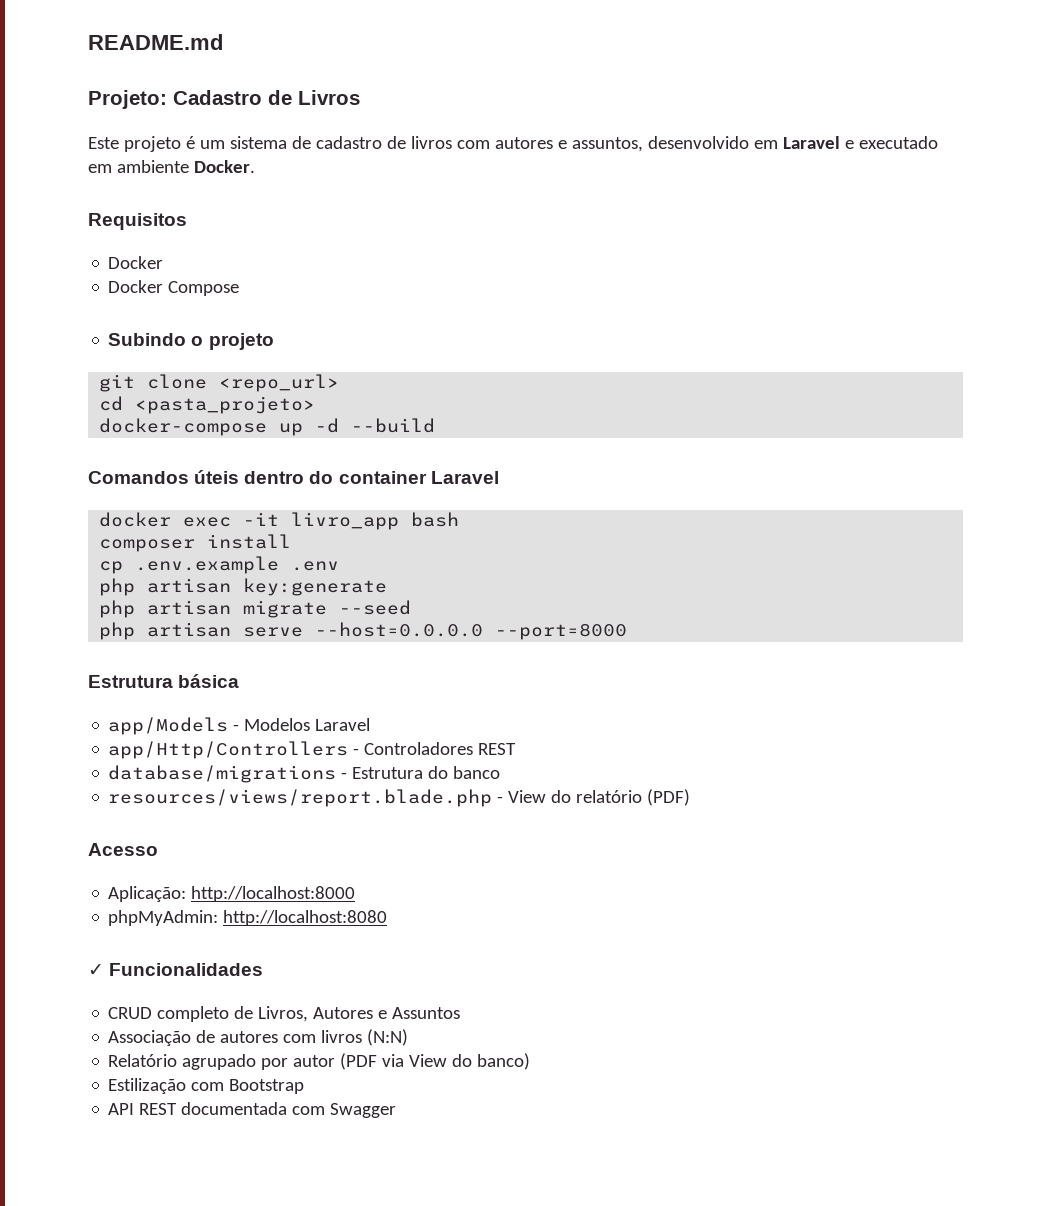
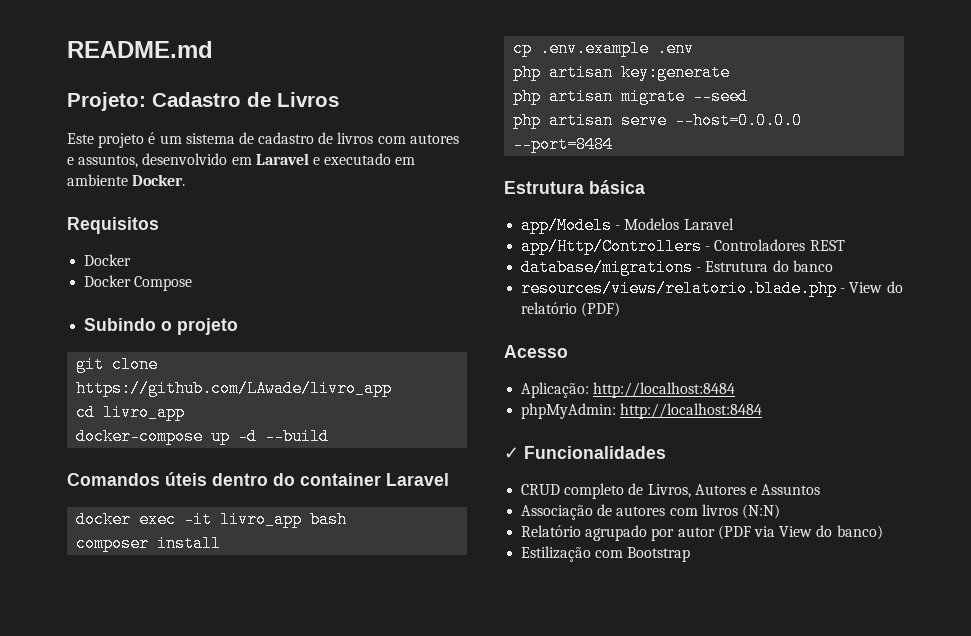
- git clone <repo_url>
+ git clone https://github.com/LAwade/livro_app
- cd <pasta_projeto>
+ cd livro_app
- php artisan serve --host=0.0.0.0 --port=8000
+ php artisan serve --host=0.0.0.0 --port=8484
- resources/views/report.blade.php - View do relatório (PDF)
+ resources/views/relatorio.blade.php - View do relatório (PDF)
- Aplicação: http://localhost:8000
+ Aplicação: http://localhost:8484
- phpMyAdmin: http://localhost:8080
+ phpMyAdmin: http://localhost:8484
- API REST documentada com Swagger

